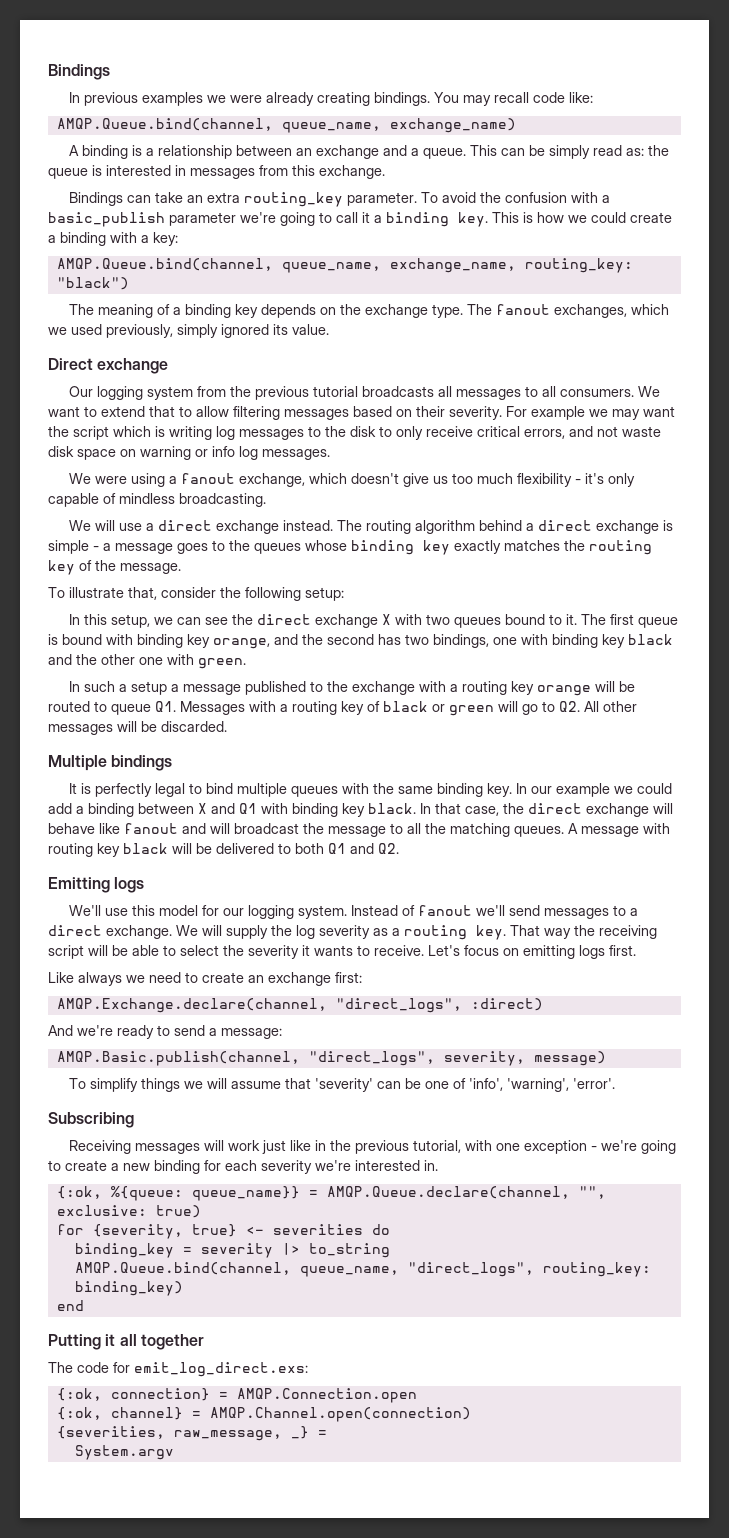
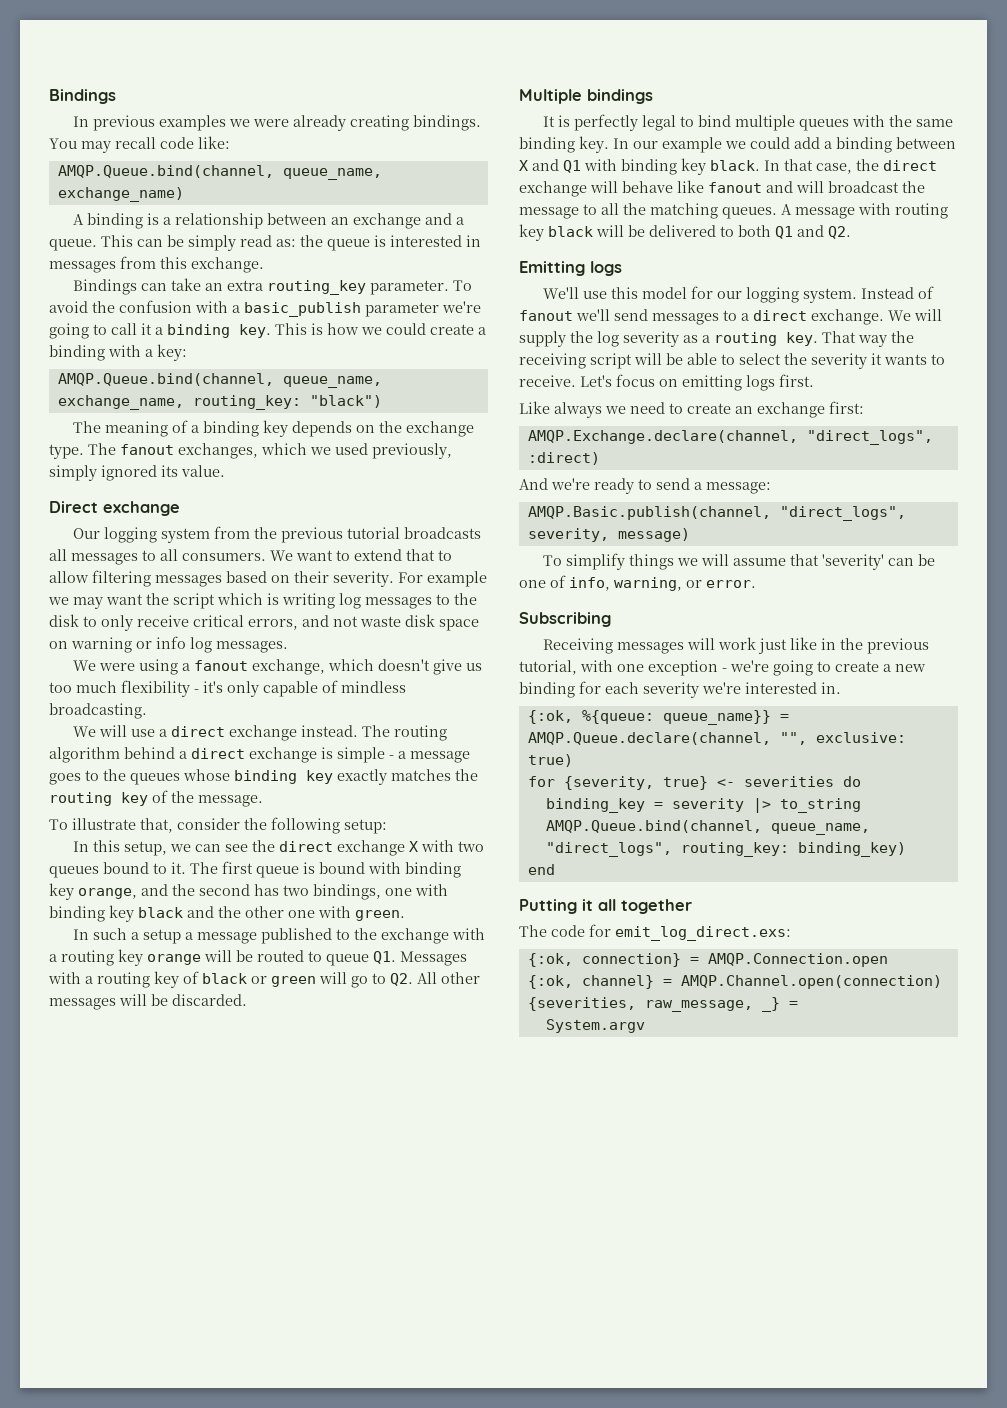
- To simplify things we will assume that 'severity' can be one of 'info', 'warning', 'error'.
+ To simplify things we will assume that 'severity' can be one of info, warning, or error.

